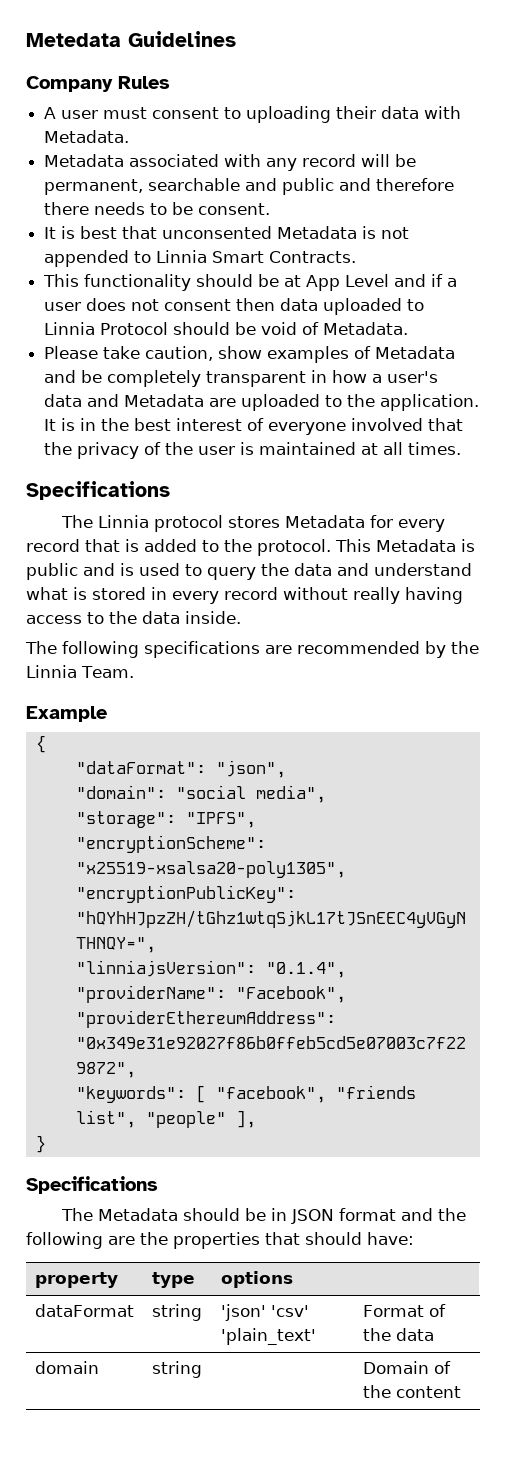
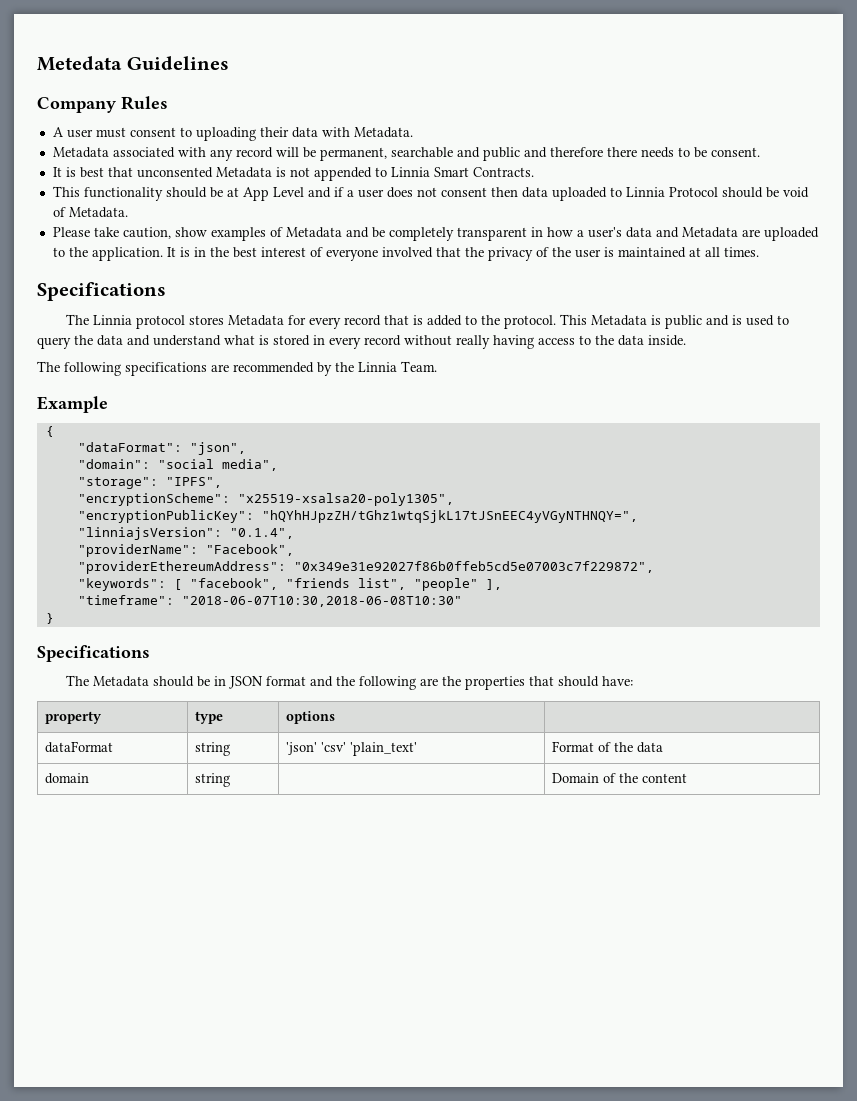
+ "timeframe": "2018-06-07T10:30,2018-06-08T10:30"

